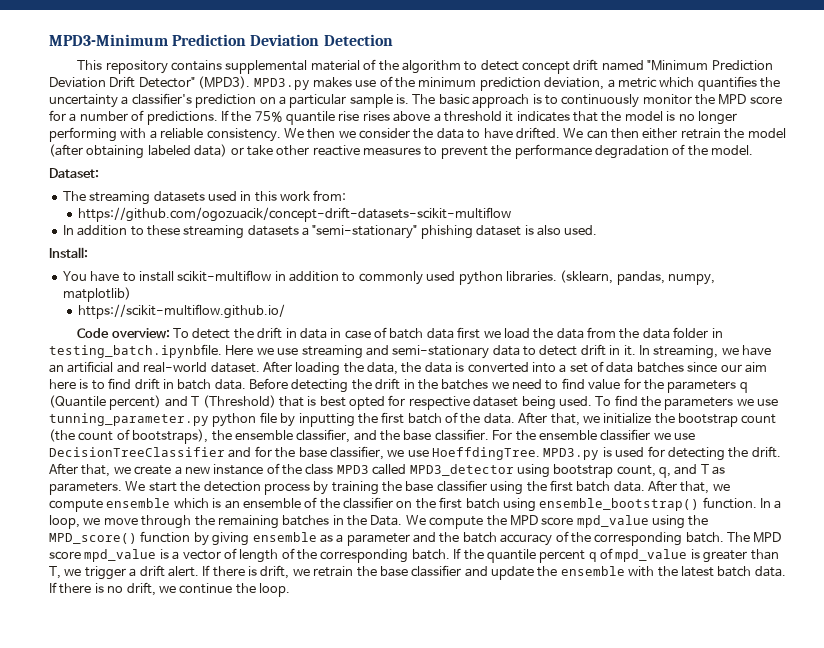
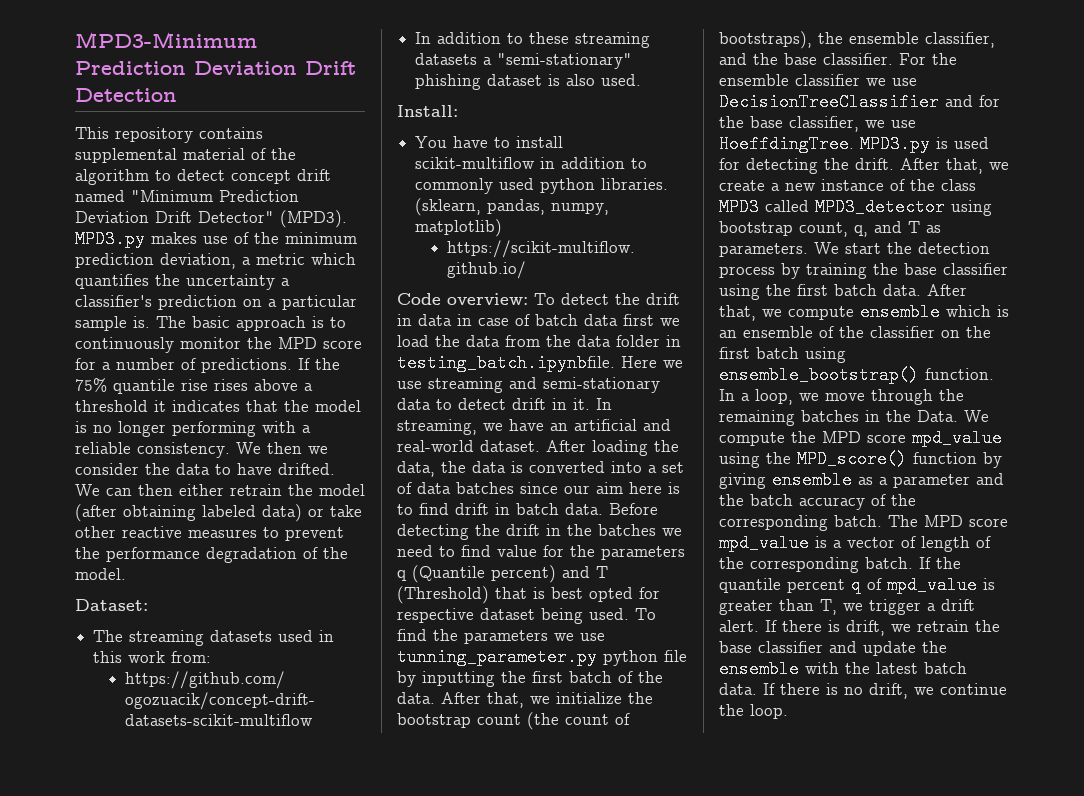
- MPD3-Minimum Prediction Deviation Detection
+ MPD3-Minimum Prediction Deviation Drift Detection

